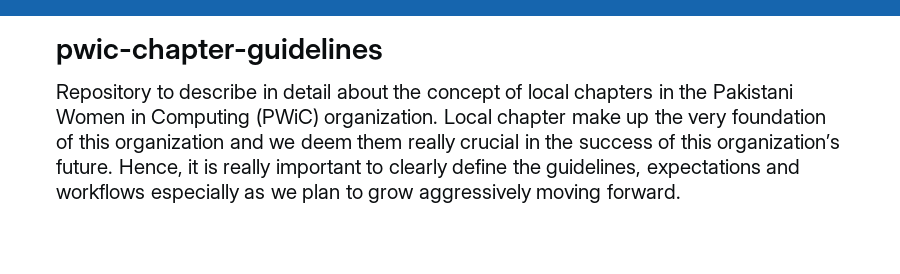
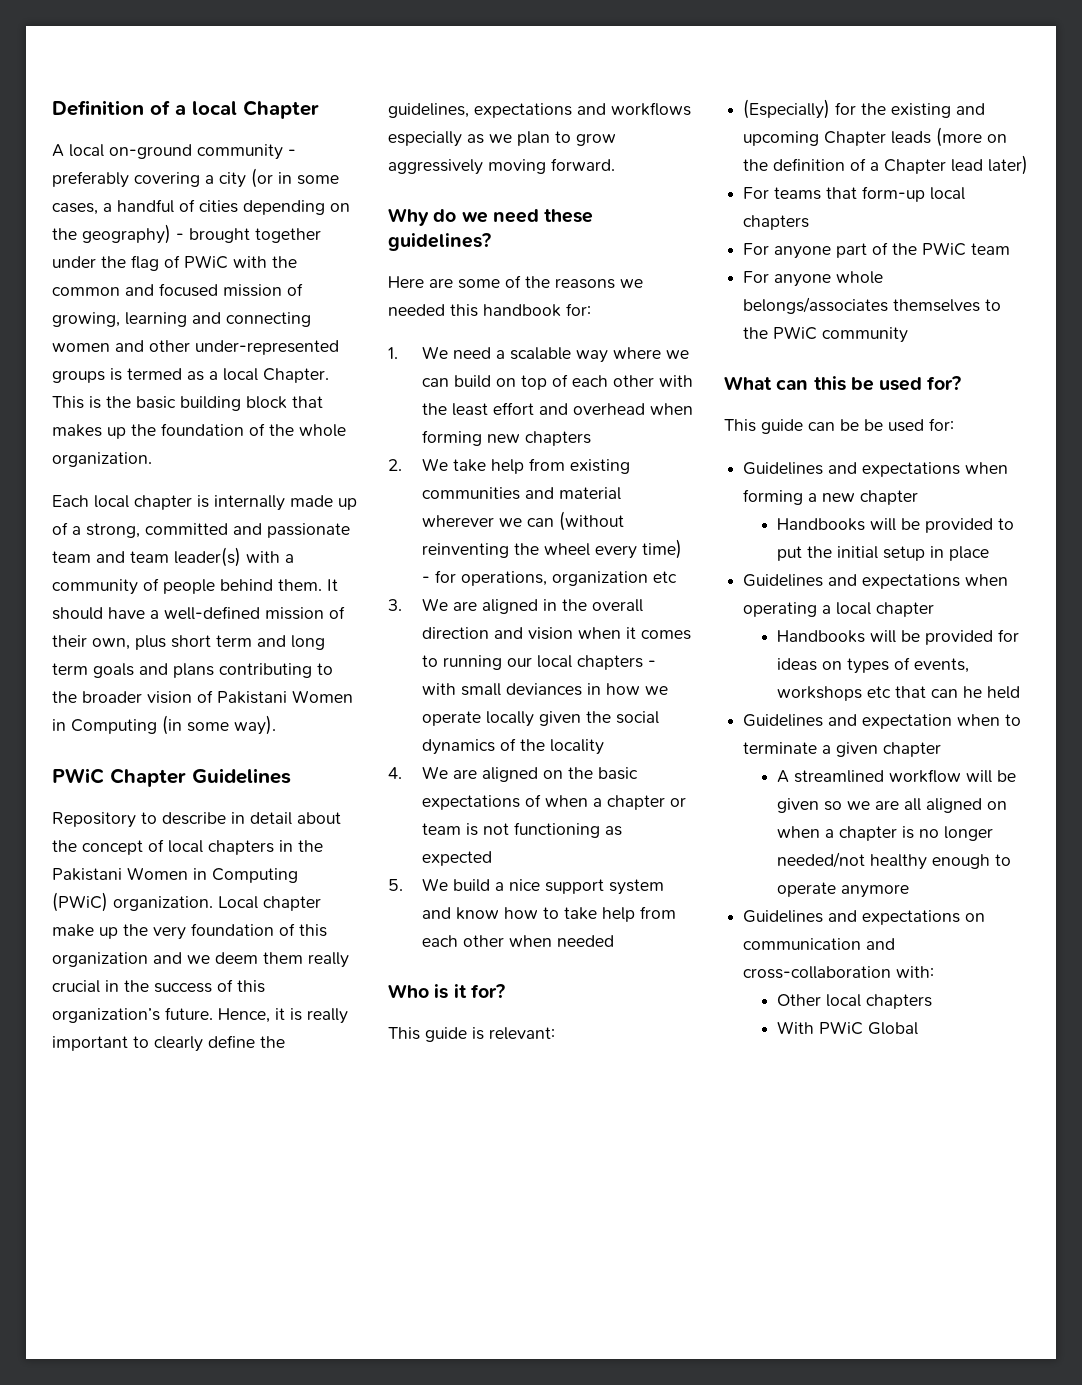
- pwic-chapter-guidelines
+ Definition of a local Chapter
+ A local on-ground community - preferably covering a city (or in some cases, a handful of cities depending on the geography) - brought together under the flag of PWiC with the common and focused mission of growing, learning and connecting women and other under-represented groups is termed as a local Chapter. This is the basic building block that makes up the foundation of the whole organization.
+ Each local chapter is internally made up of a strong, committed and passionate team and team leader(s) with a community of people behind them. It should have a well-defined mission of their own, plus short term and long term goals and plans contributing to the broader vision of Pakistani Women in Computing (in some way).
+ PWiC Chapter Guidelines
+ Why do we need these guidelines?
+ Here are some of the reasons we needed this handbook for:
+ 1. We need a scalable way where we can build on top of each other with the least effort and overhead when forming new chapters
+ 2. We take help from existing communities and material wherever we can (without reinventing the wheel every time) - for operations, organization etc
+ 3. We are aligned in the overall direction and vision when it comes to running our local chapters - with small deviances in how we operate locally given the social dynamics of the locality
+ 4. We are aligned on the basic expectations of when a chapter or team is not functioning as expected
+ 5. We build a nice support system and know how to take help from each other when needed
+ Who is it for?
+ This guide is relevant:
+ (Especially) for the existing and upcoming Chapter leads (more on the definition of a Chapter lead later)
+ For teams that form-up local chapters
+ For anyone part of the PWiC team
+ For anyone whole belongs/associates themselves to the PWiC community
+ What can this be used for?
+ This guide can be be used for:
+ Guidelines and expectations when forming a new chapter
+ Handbooks will be provided to put the initial setup in place
+ Guidelines and expectations when operating a local chapter
+ Handbooks will be provided for ideas on types of events, workshops etc that can he held
+ Guidelines and expectation when to terminate a given chapter
+ A streamlined workflow will be given so we are all aligned on when a chapter is no longer needed/not healthy enough to operate anymore
+ Guidelines and expectations on communication and cross-collaboration with:
+ Other local chapters
+ With PWiC Global

